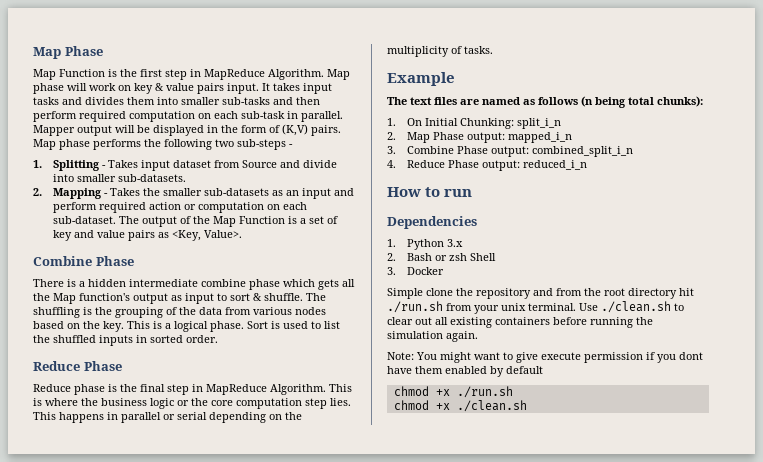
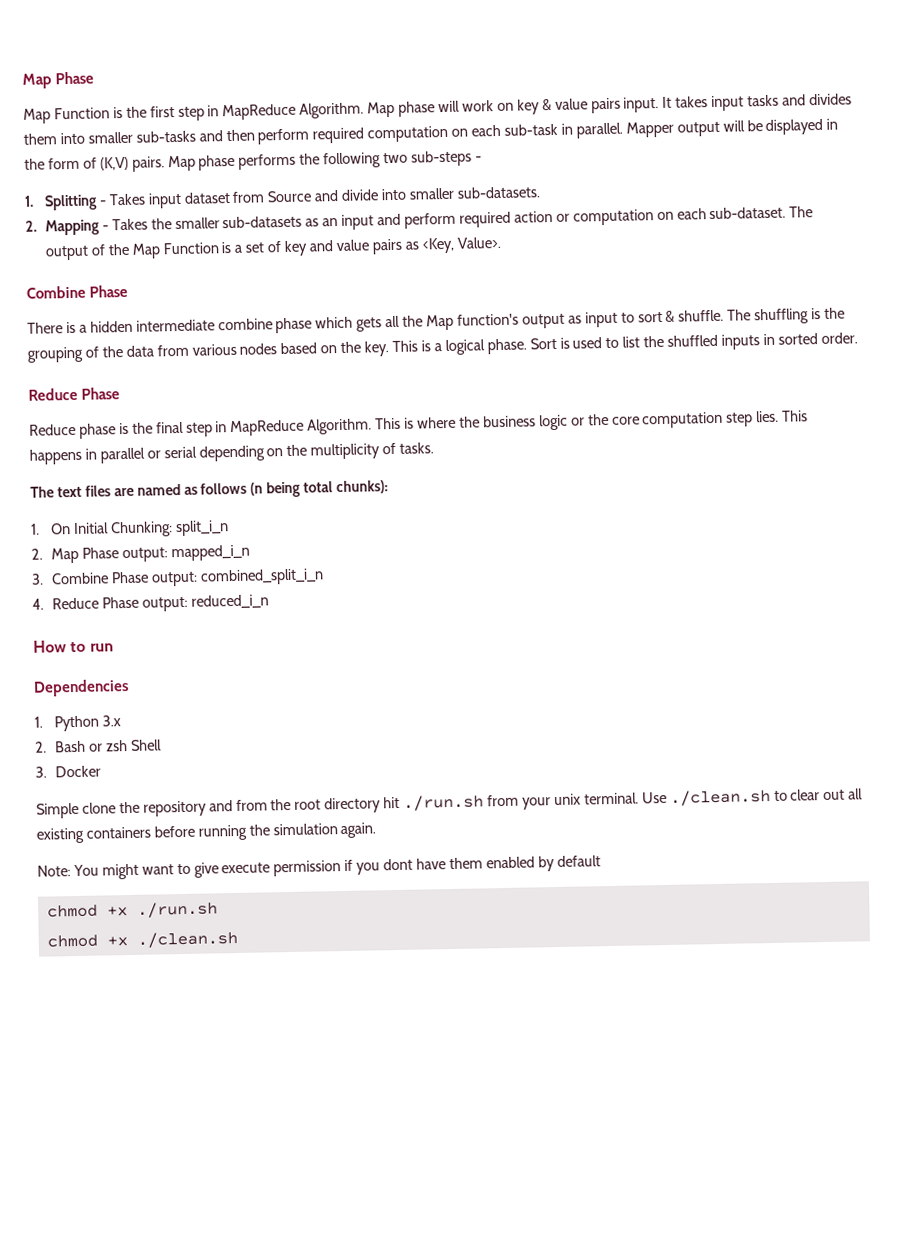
- Example

